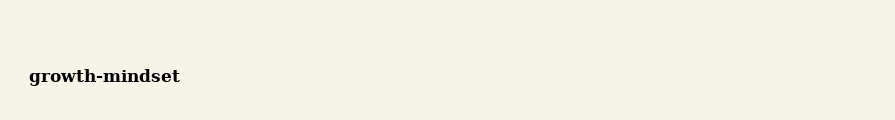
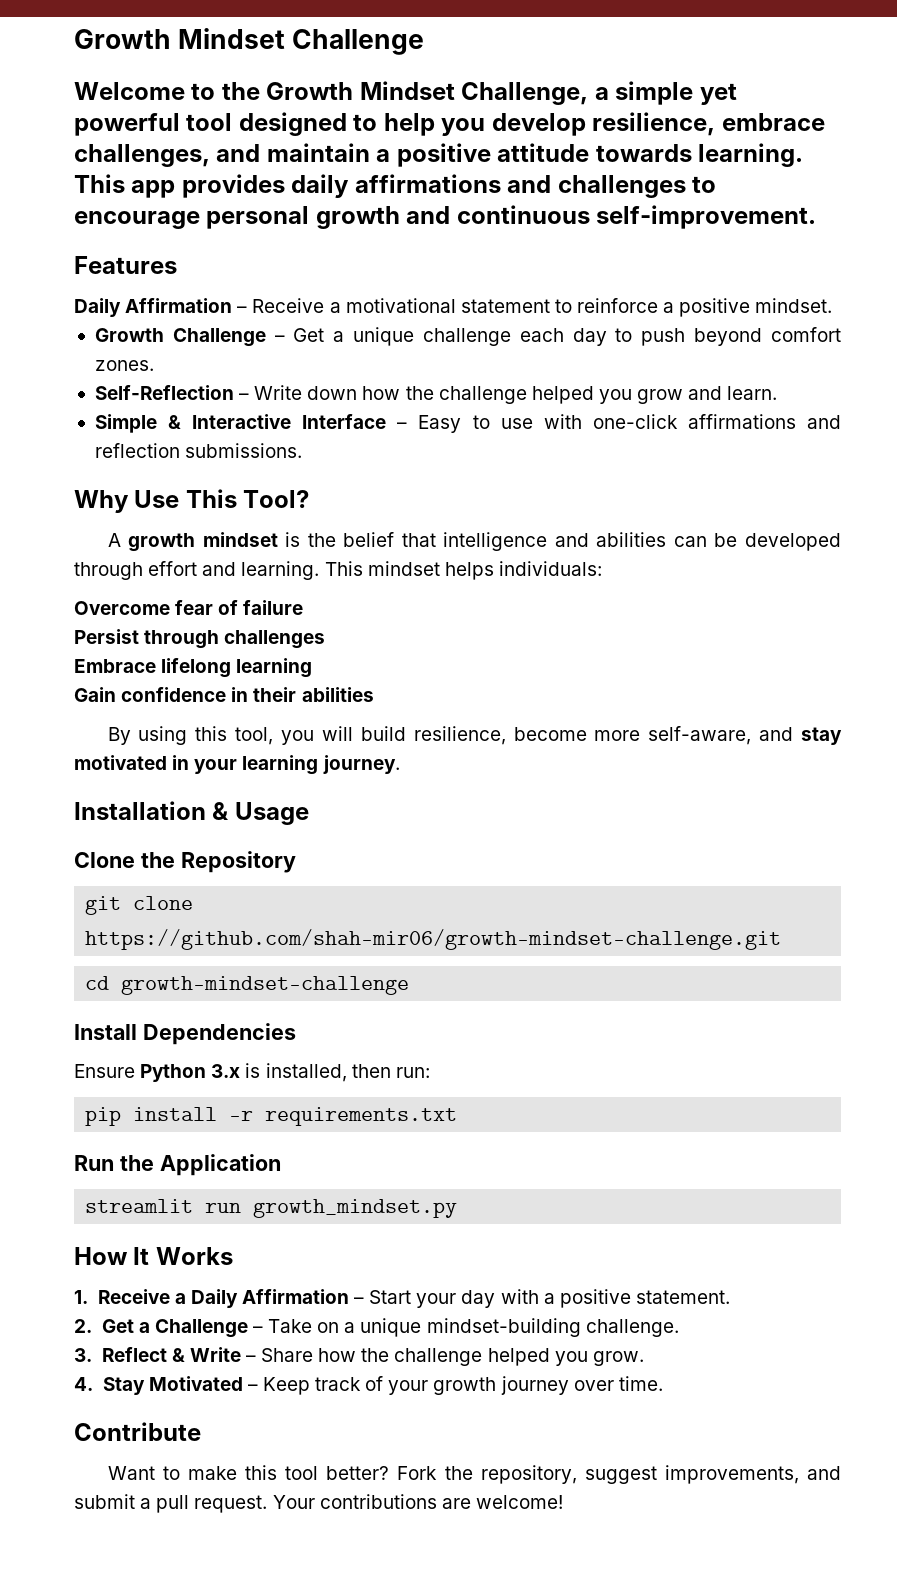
- growth-mindset
+ Growth Mindset Challenge
+ Welcome to the Growth Mindset Challenge, a simple yet powerful tool designed to help you develop resilience, embrace challenges, and maintain a positive attitude towards learning. This app provides daily affirmations and challenges to encourage personal growth and continuous self-improvement.
+ Features
+ Daily Affirmation – Receive a motivational statement to reinforce a positive mindset.
+ Growth Challenge – Get a unique challenge each day to push beyond comfort zones.
+ Self-Reflection – Write down how the challenge helped you grow and learn.
+ Simple & Interactive Interface – Easy to use with one-click affirmations and reflection submissions.
+ Why Use This Tool?
+ A growth mindset is the belief that intelligence and abilities can be developed through effort and learning. This mindset helps individuals:
+ Overcome fear of failure
+ Persist through challenges
+ Embrace lifelong learning
+ Gain confidence in their abilities
+ By using this tool, you will build resilience, become more self-aware, and stay motivated in your learning journey.
+ Installation & Usage
+ Clone the Repository
+ git clone https://github.com/shah-mir06/growth-mindset-challenge.git
+ cd growth-mindset-challenge
+ Install Dependencies
+ Ensure Python 3.x is installed, then run:
+ pip install -r requirements.txt
+ Run the Application
+ streamlit run growth_mindset.py
+ How It Works
+ 1. Receive a Daily Affirmation – Start your day with a positive statement.
+ 2. Get a Challenge – Take on a unique mindset-building challenge.
+ 3. Reflect & Write – Share how the challenge helped you grow.
+ 4. Stay Motivated – Keep track of your growth journey over time.
+ Contribute
+ Want to make this tool better? Fork the repository, suggest improvements, and submit a pull request. Your contributions are welcome!

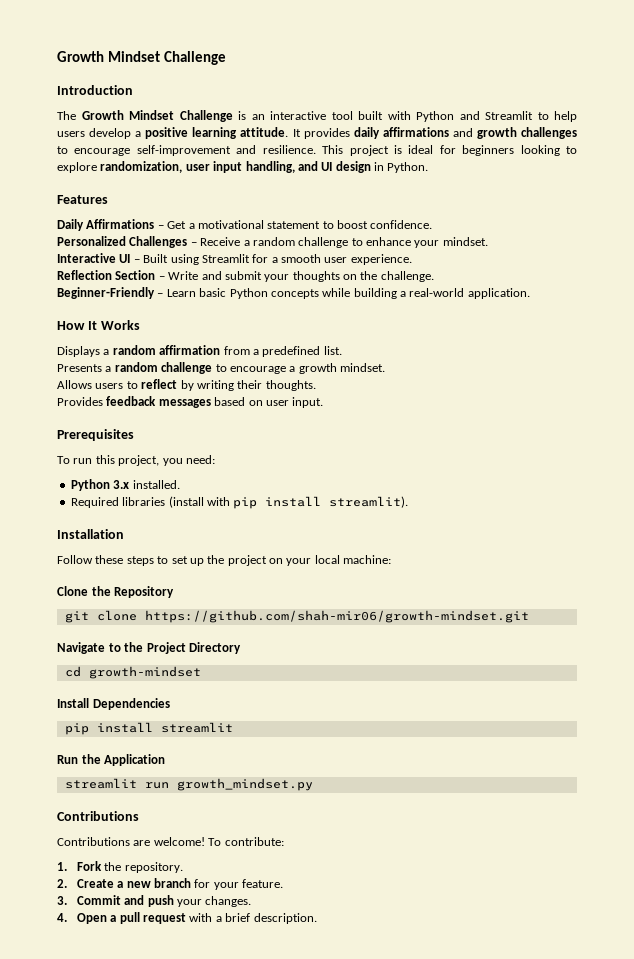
- Welcome to the Growth Mindset Challenge, a simple yet powerful tool designed to help you develop resilience, embrace challenges, and maintain a positive attitude towards learning. This app provides daily affirmations and challenges to encourage personal growth and continuous self-improvement.
+ Introduction
+ The Growth Mindset Challenge is an interactive tool built with Python and Streamlit to help users develop a positive learning attitude. It provides daily affirmations and growth challenges to encourage self-improvement and resilience. This project is ideal for beginners looking to explore randomization, user input handling, and UI design in Python.
- Daily Affirmation – Receive a motivational statement to reinforce a positive mindset.
- Growth Challenge – Get a unique challenge each day to push beyond comfort zones.
- Self-Reflection – Write down how the challenge helped you grow and learn.
- Simple & Interactive Interface – Easy to use with one-click affirmations and reflection submissions.
- Why Use This Tool?
- A growth mindset is the belief that intelligence and abilities can be developed through effort and learning. This mindset helps individuals:
- Overcome fear of failure
- Persist through challenges
- Embrace lifelong learning
- Gain confidence in their abilities
- By using this tool, you will build resilience, become more self-aware, and stay motivated in your learning journey.
- Installation & Usage
+ Daily Affirmations – Get a motivational statement to boost confidence.
+ Personalized Challenges – Receive a random challenge to enhance your mindset.
+ Interactive UI – Built using Streamlit for a smooth user experience.
+ Reflection Section – Write and submit your thoughts on the challenge.
+ Beginner-Friendly – Learn basic Python concepts while building a real-world application.
+ How It Works
+ Displays a random affirmation from a predefined list.
+ Presents a random challenge to encourage a growth mindset.
+ Allows users to reflect by writing their thoughts.
+ Provides feedback messages based on user input.
+ Prerequisites
+ To run this project, you need:
+ Python 3.x installed.
+ Required libraries (install with pip install streamlit).
+ Installation
+ Follow these steps to set up the project on your local machine:
- git clone https://github.com/shah-mir06/growth-mindset-challenge.git
+ git clone https://github.com/shah-mir06/growth-mindset.git
+ Navigate to the Project Directory
- cd growth-mindset-challenge
+ cd growth-mindset
- Ensure Python 3.x is installed, then run:
- pip install -r requirements.txt
+ pip install streamlit
  streamlit run growth_mindset.py
- How It Works
- 1. Receive a Daily Affirmation – Start your day with a positive statement.
- 2. Get a Challenge – Take on a unique mindset-building challenge.
- 3. Reflect & Write – Share how the challenge helped you grow.
- 4. Stay Motivated – Keep track of your growth journey over time.
- Contribute
- Want to make this tool better? Fork the repository, suggest improvements, and submit a pull request. Your contributions are welcome!
+ Contributions
+ Contributions are welcome! To contribute:
+ 1. Fork the repository.
+ 2. Create a new branch for your feature.
+ 3. Commit and push your changes.
+ 4. Open a pull request with a brief description.

